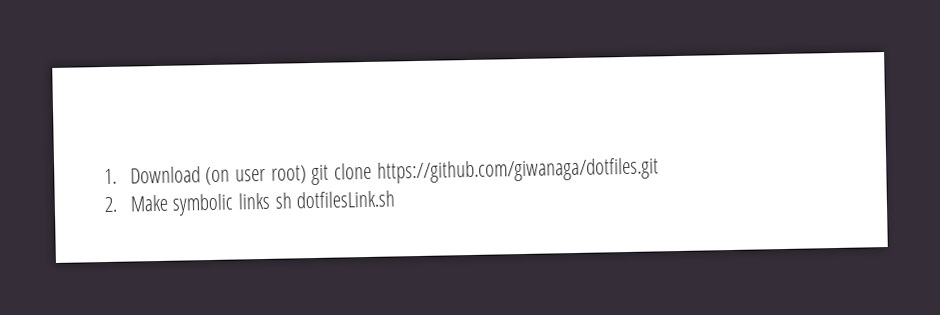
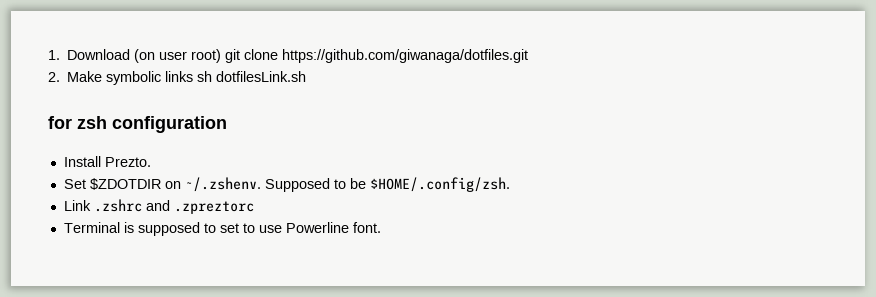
+ for zsh configuration
+ Install Prezto.
+ Set $ZDOTDIR on ~/.zshenv. Supposed to be $HOME/.config/zsh.
+ Link .zshrc and .zpreztorc
+ Terminal is supposed to set to use Powerline font.

